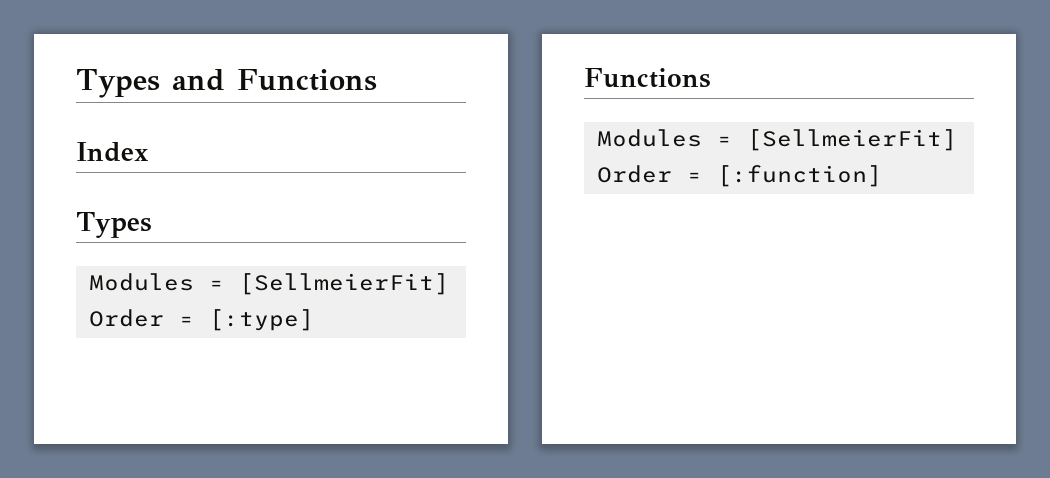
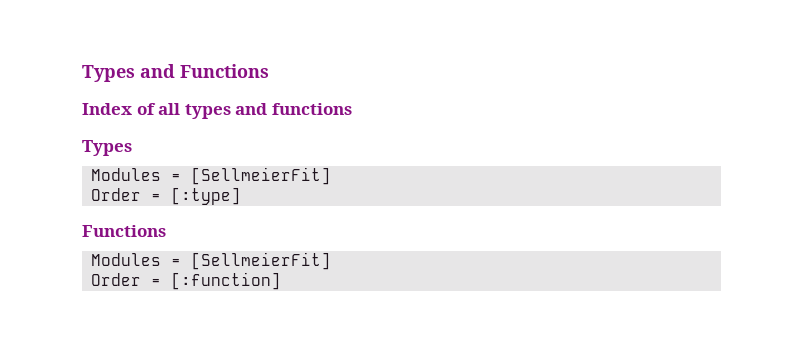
- Index
+ Index of all types and functions

